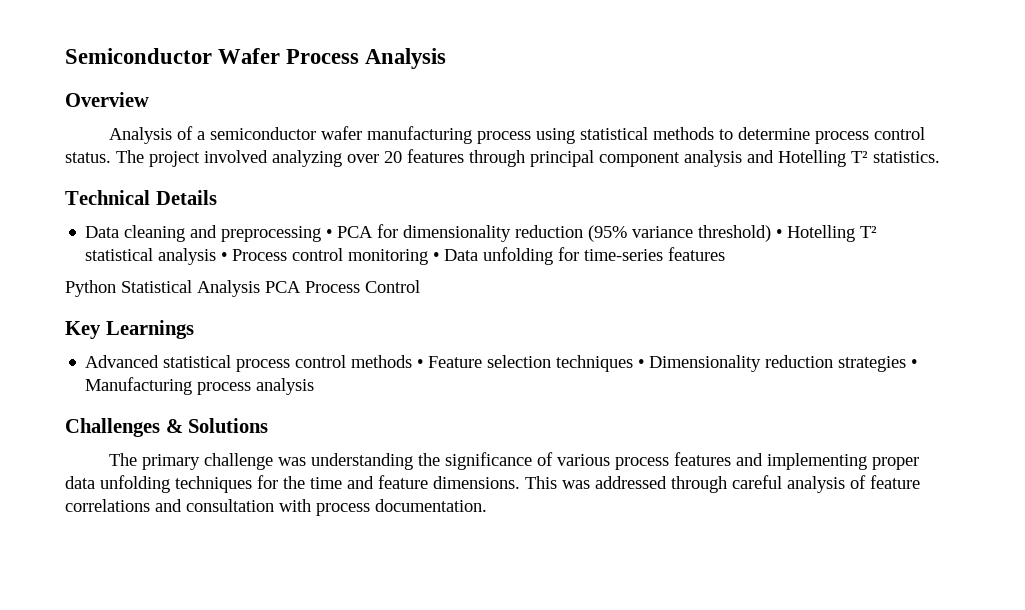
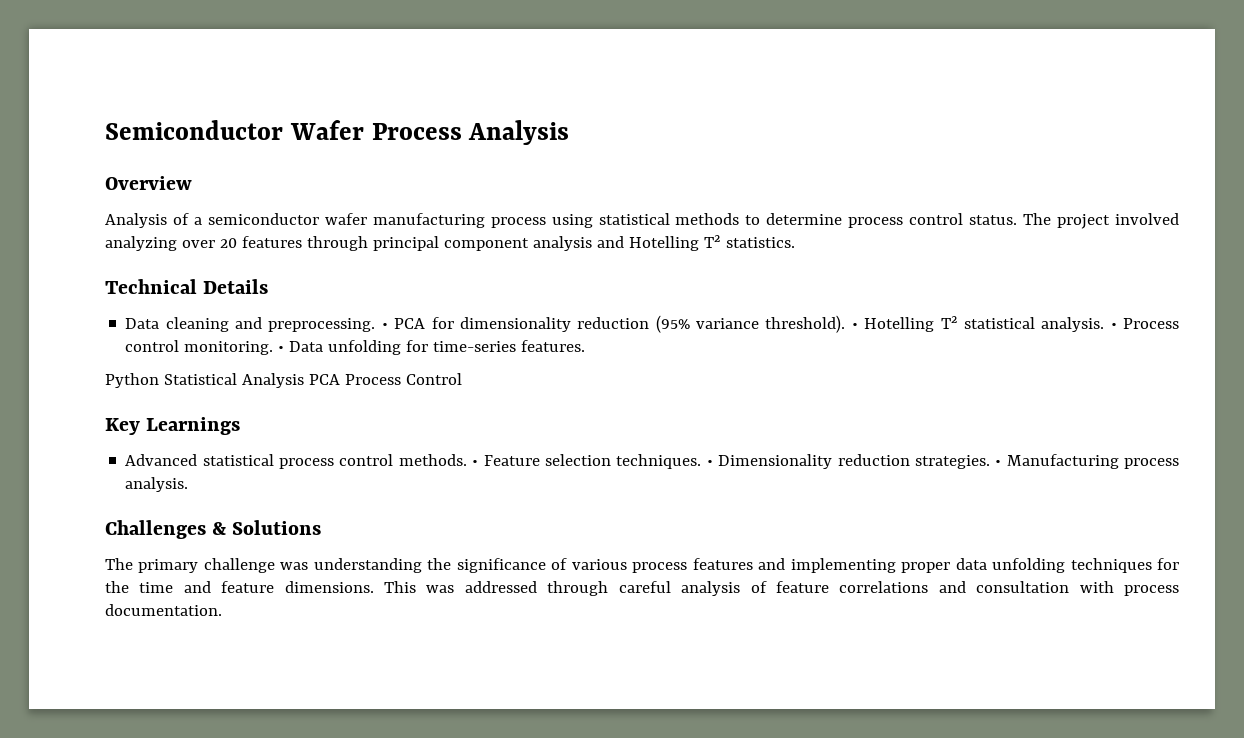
- Data cleaning and preprocessing • PCA for dimensionality reduction (95% variance threshold) • Hotelling T² statistical analysis • Process control monitoring • Data unfolding for time-series features
+ Data cleaning and preprocessing. • PCA for dimensionality reduction (95% variance threshold). • Hotelling T² statistical analysis. • Process control monitoring. • Data unfolding for time-series features.
- Advanced statistical process control methods • Feature selection techniques • Dimensionality reduction strategies • Manufacturing process analysis
+ Advanced statistical process control methods. • Feature selection techniques. • Dimensionality reduction strategies. • Manufacturing process analysis.

